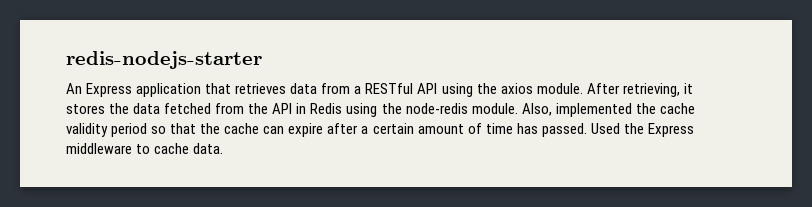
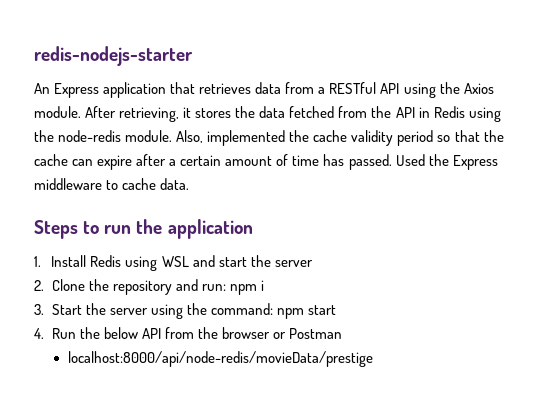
- An Express application that retrieves data from a RESTful API using the axios module.
+ An Express application that retrieves data from a RESTful API using the Axios module.
+ Steps to run the application
+ 1. Install Redis using WSL and start the server
+ 2. Clone the repository and run: npm i
+ 3. Start the server using the command: npm start
+ 4. Run the below API from the browser or Postman
+ localhost:8000/api/node-redis/movieData/prestige

